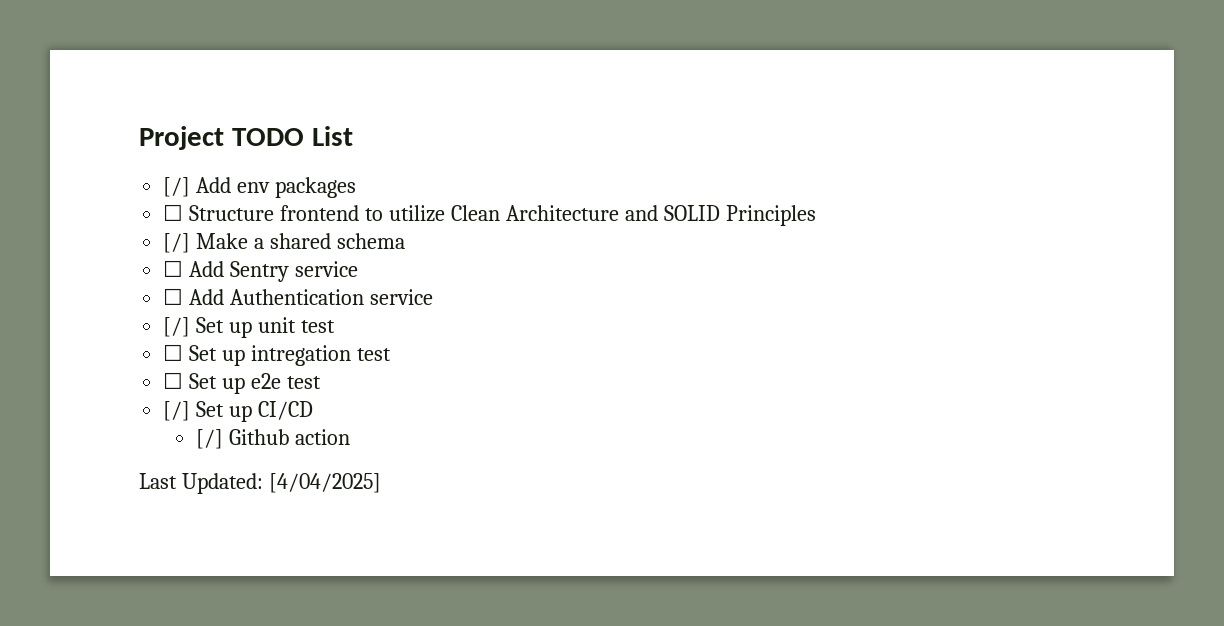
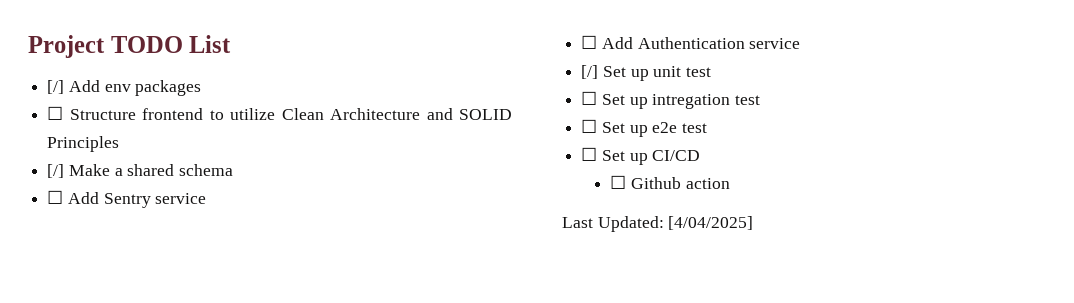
- [/] Set up CI/CD
+ ☐ Set up CI/CD
- [/] Github action
+ ☐ Github action

